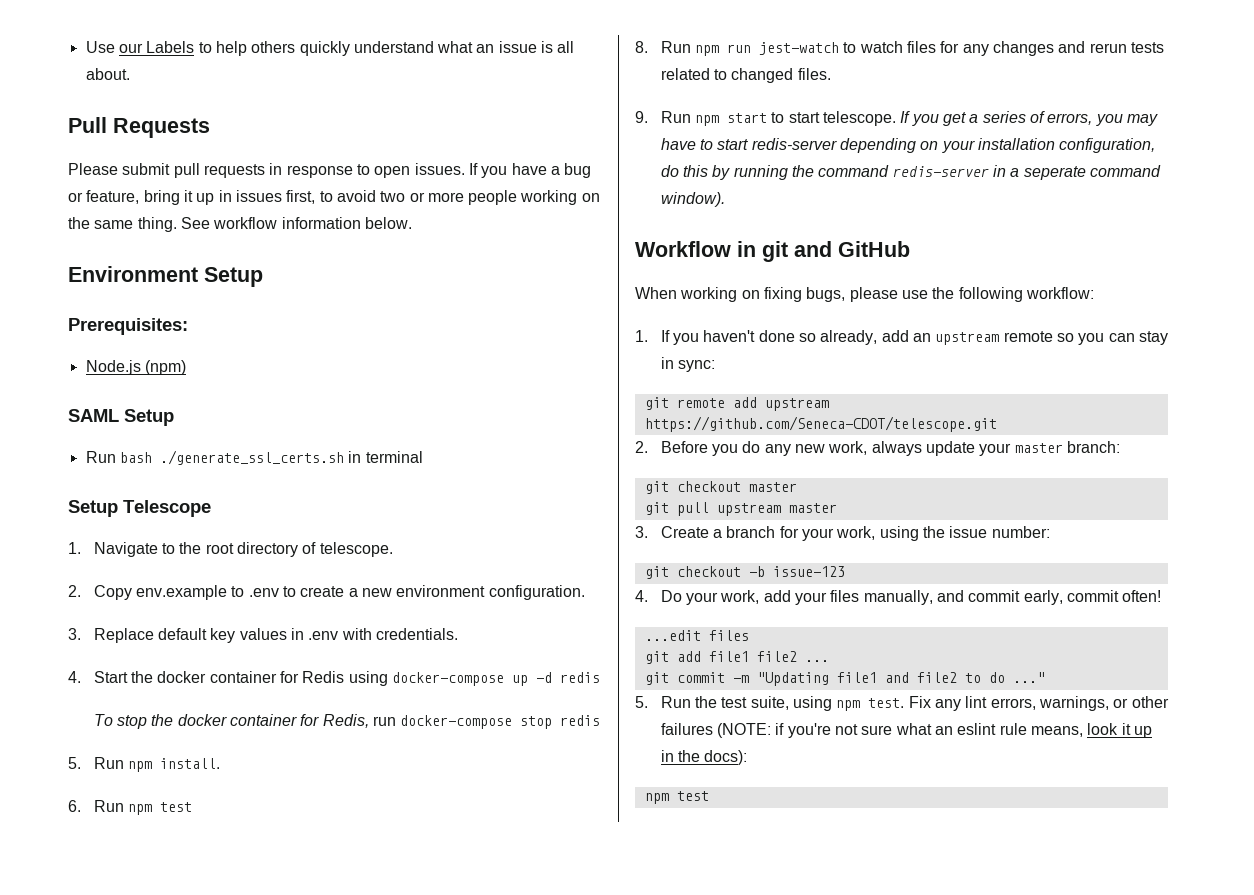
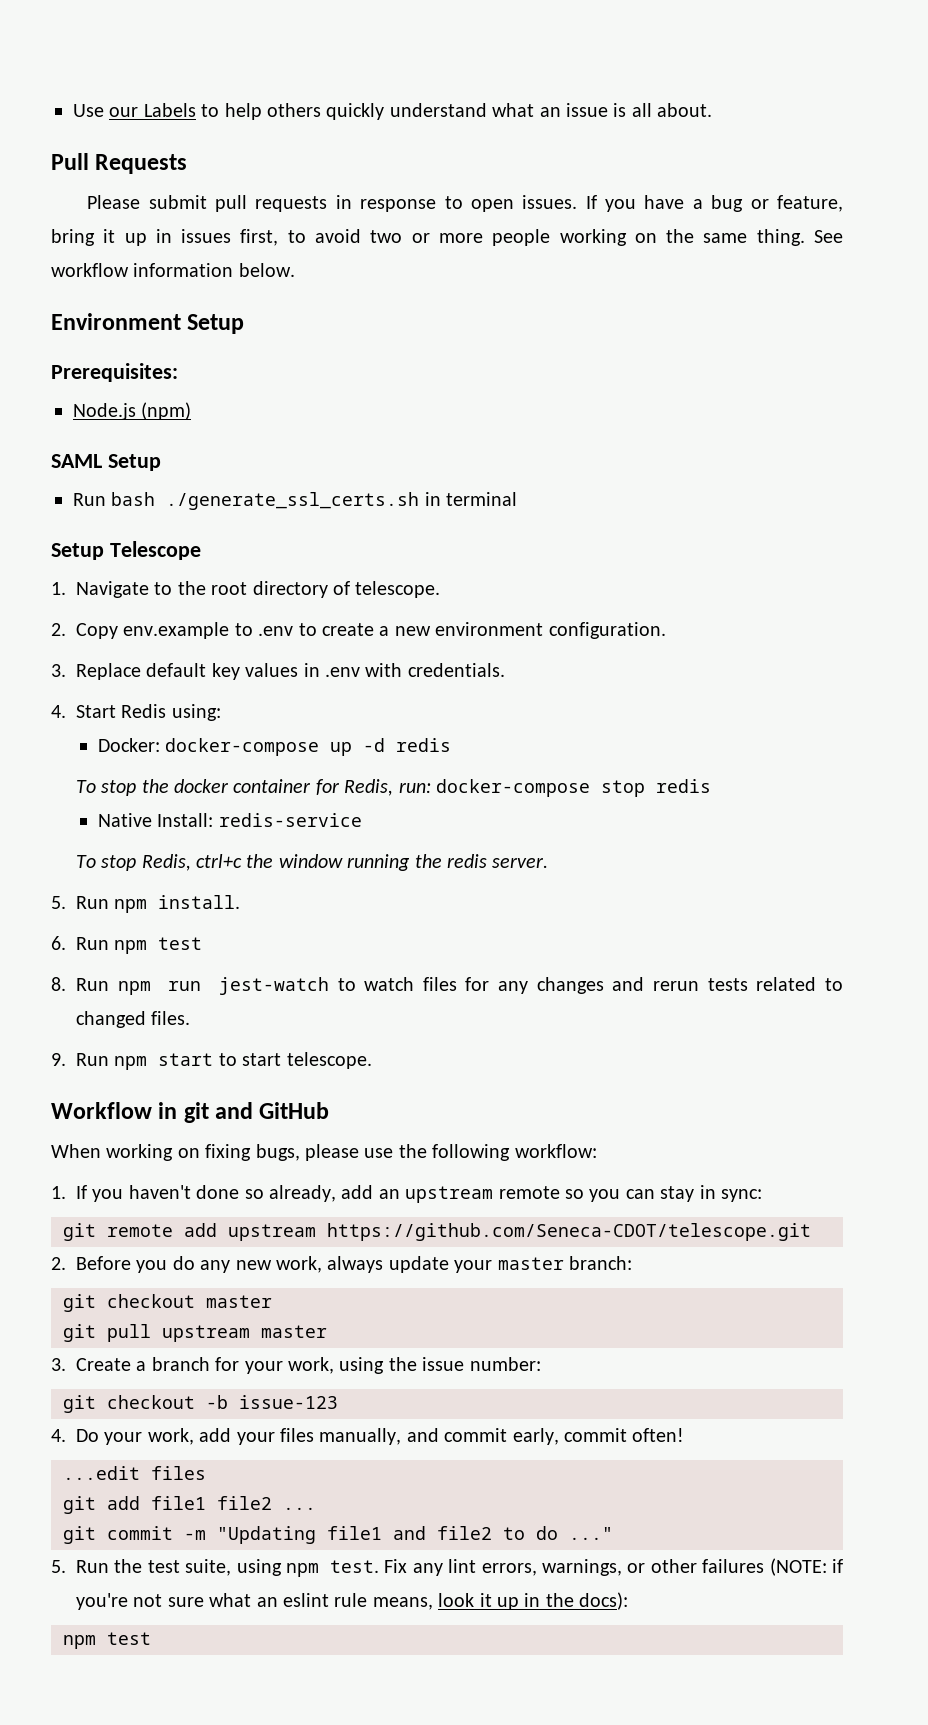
- 4. Start the docker container for Redis using docker-compose up -d redis
+ 4. Start Redis using:
+ Docker: docker-compose up -d redis
- To stop the docker container for Redis, run docker-compose stop redis
+ To stop the docker container for Redis, run: docker-compose stop redis
+ Native Install: redis-service
+ To stop Redis, ctrl+c the window running the redis server.
- If you get a series of errors, you may have to start redis-server depending on your installation configuration, do this by running the command redis-server in a seperate command window).

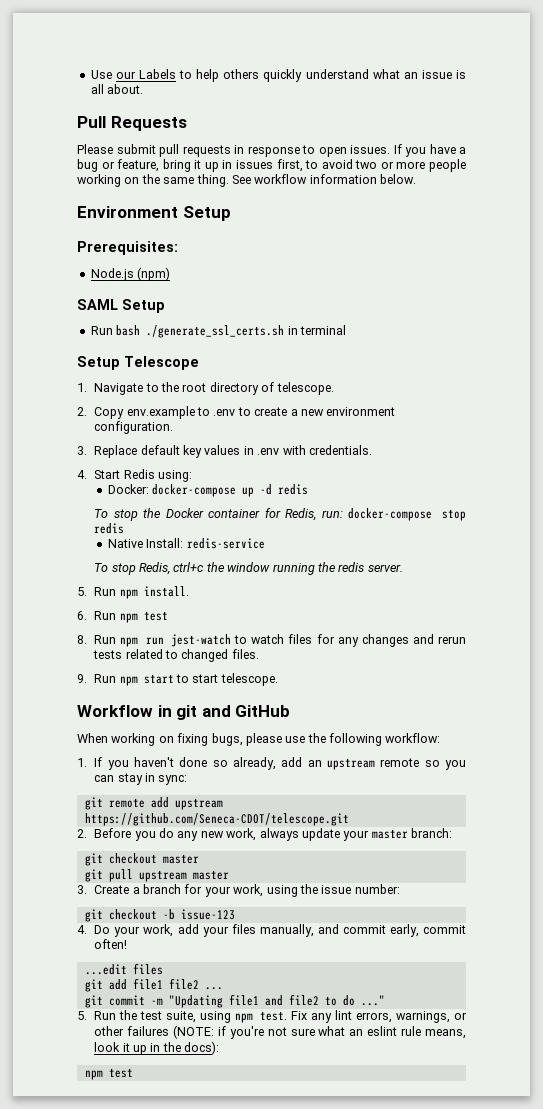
- To stop the docker container for Redis, run: docker-compose stop redis
+ To stop the Docker container for Redis, run: docker-compose stop redis

